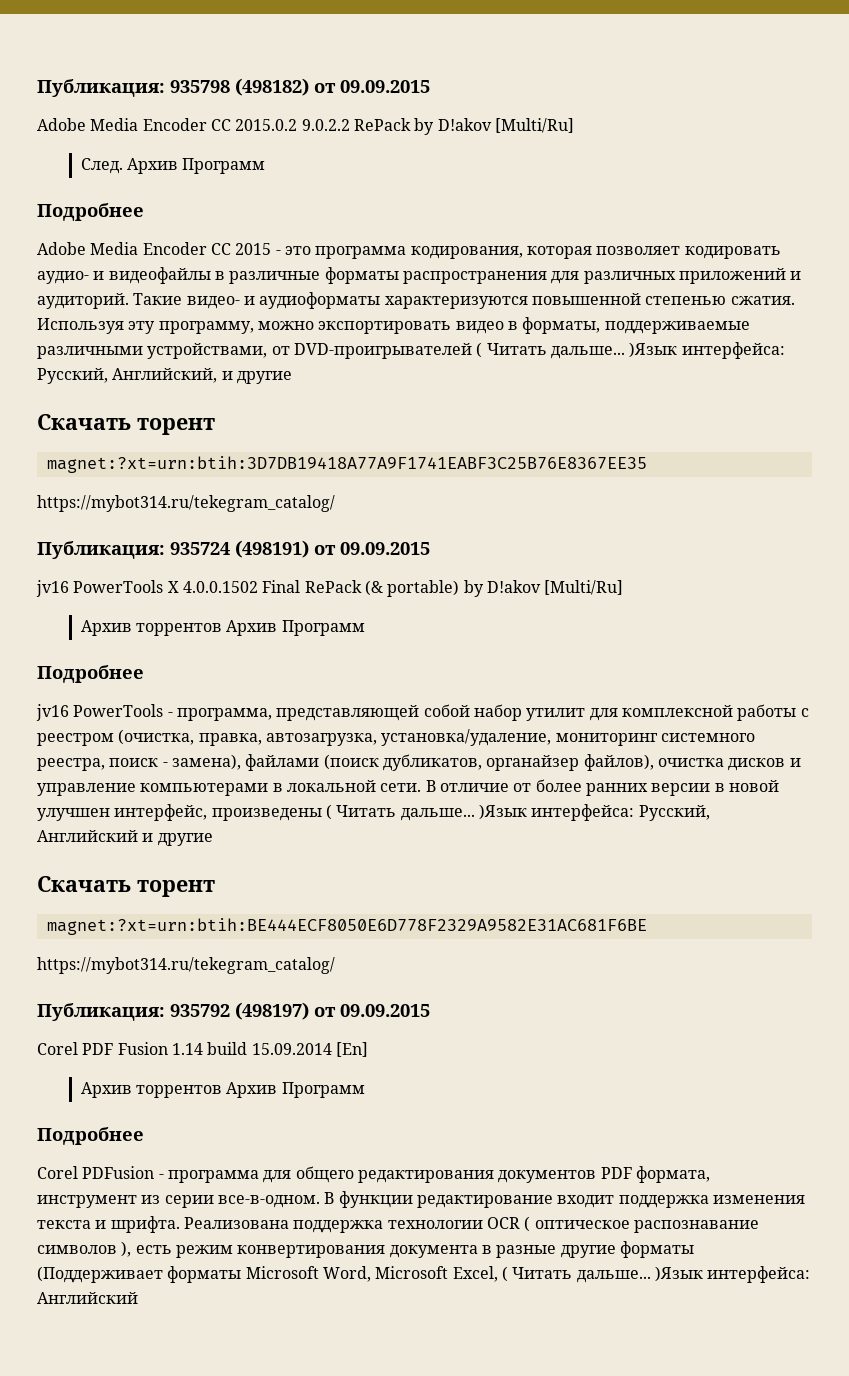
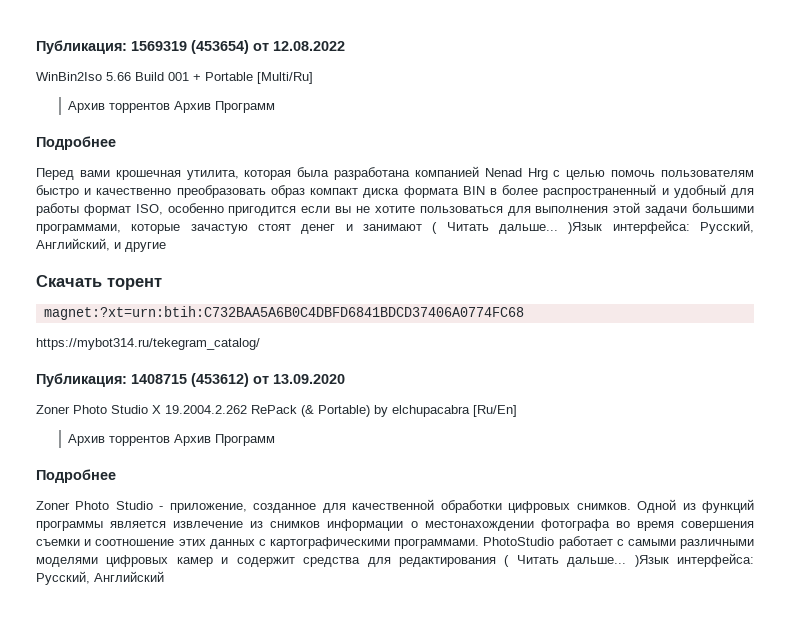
- Публикация: 935798 (498182) от 09.09.2015
- Adobe Media Encoder CC 2015.0.2 9.0.2.2 RePack by D!akov [Multi/Ru]
- След. Архив Программ
+ Публикация: 1569319 (453654) от 12.08.2022
+ WinBin2Iso 5.66 Build 001 + Portable [Multi/Ru]
+ Архив торрентов Архив Программ
  Подробнее
- Adobe Media Encoder CC 2015 - это программа кодирования, которая позволяет кодировать аудио- и видеофайлы в различные форматы распространения для различных приложений и аудиторий. Такие видео- и аудиоформаты характеризуются повышенной степенью сжатия. Используя эту программу, можно экспортировать видео в форматы, поддерживаемые различными устройствами, от DVD-проигрывателей ( Читать дальше... )Язык интерфейса: Русский, Английский, и другие
+ Перед вами крошечная утилита, которая была разработана компанией Nenad Hrg с целью помочь пользователям быстро и качественно преобразовать образ компакт диска формата BIN в более распространенный и удобный для работы формат ISO, особенно пригодится если вы не хотите пользоваться для выполнения этой задачи большими программами, которые зачастую стоят денег и занимают ( Читать дальше... )Язык интерфейса: Русский, Английский, и другие
- magnet:?xt=urn:btih:3D7DB19418A77A9F1741EABF3C25B76E8367EE35
+ magnet:?xt=urn:btih:C732BAA5A6B0C4DBFD6841BDCD37406A0774FC68
  https://mybot314.ru/tekegram_catalog/
- Публикация: 935724 (498191) от 09.09.2015
- jv16 PowerTools X 4.0.0.1502 Final RePack (& portable) by D!akov [Multi/Ru]
+ Публикация: 1408715 (453612) от 13.09.2020
+ Zoner Photo Studio X 19.2004.2.262 RePack (& Portable) by elchupacabra [Ru/En]
  Архив торрентов Архив Программ
  Подробнее
- jv16 PowerTools - программа, представляющей собой набор утилит для комплексной работы с реестром (очистка, правка, автозагрузка, установка/удаление, мониторинг системного реестра, поиск - замена), файлами (поиск дубликатов, органайзер файлов), очистка дисков и управление компьютерами в локальной сети. В отличие от более ранних версии в новой улучшен интерфейс, произведены ( Читать дальше... )Язык интерфейса: Русский, Английский и другие
- Скачать торент
- magnet:?xt=urn:btih:BE444ECF8050E6D778F2329A9582E31AC681F6BE
- https://mybot314.ru/tekegram_catalog/
- Публикация: 935792 (498197) от 09.09.2015
- Corel PDF Fusion 1.14 build 15.09.2014 [En]
- Архив торрентов Архив Программ
- Подробнее
- Corel PDFusion - программа для общего редактирования документов PDF формата, инструмент из серии все-в-одном. В функции редактирование входит поддержка изменения текста и шрифта. Реализована поддержка технологии OCR ( оптическое распознавание символов ), есть режим конвертирования документа в разные другие форматы (Поддерживает форматы Microsoft Word, Microsoft Excel, ( Читать дальше... )Язык интерфейса: Английский
+ Zoner Photo Studio - приложение, созданное для качественной обработки цифровых снимков. Одной из функций программы является извлечение из снимков информации о местонахождении фотографа во время совершения съемки и соотношение этих данных с картографическими программами. PhotoStudio работает с самыми различными моделями цифровых камер и содержит средства для редактирования ( Читать дальше... )Язык интерфейса: Русский, Английский

